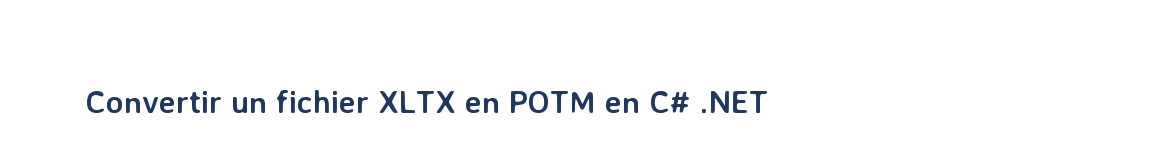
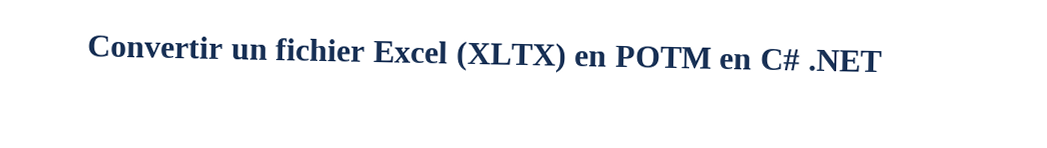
- Convertir un fichier XLTX en POTM en C# .NET
+ Convertir un fichier Excel (XLTX) en POTM en C# .NET

